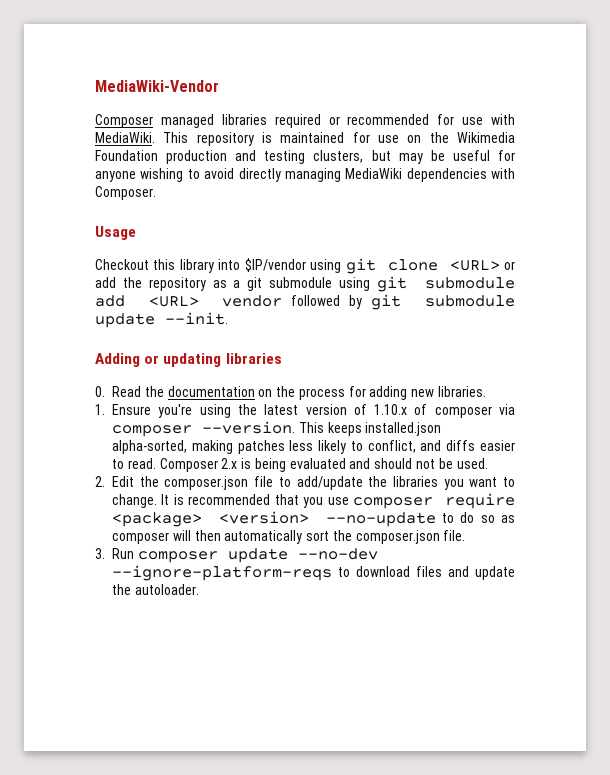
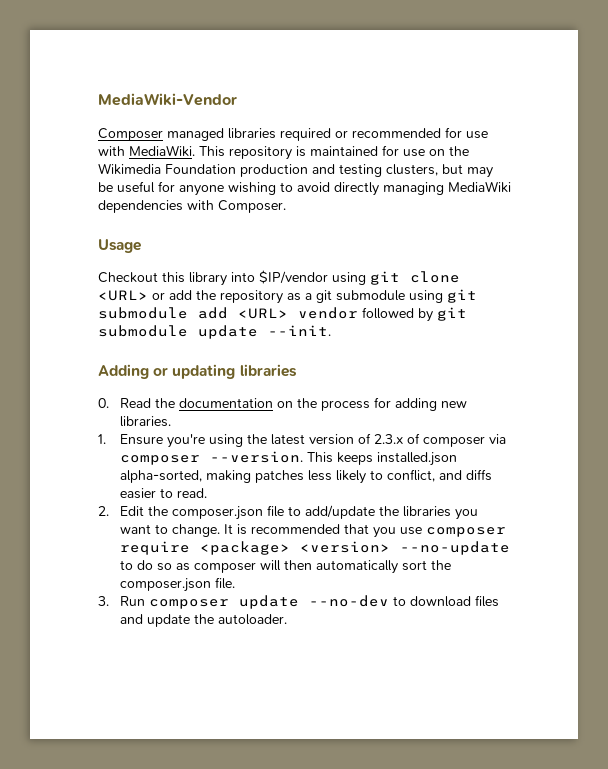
- 1. Ensure you're using the latest version of 1.10.x of composer via composer --version.
+ 1. Ensure you're using the latest version of 2.3.x of composer via composer --version.
- Composer 2.x is being evaluated and should not be used.
- 3. Run composer update --no-dev --ignore-platform-reqs to download files and update the autoloader.
+ 3. Run composer update --no-dev to download files and update the autoloader.

